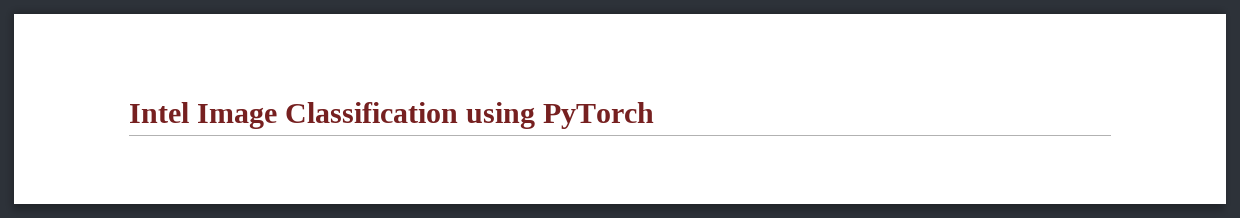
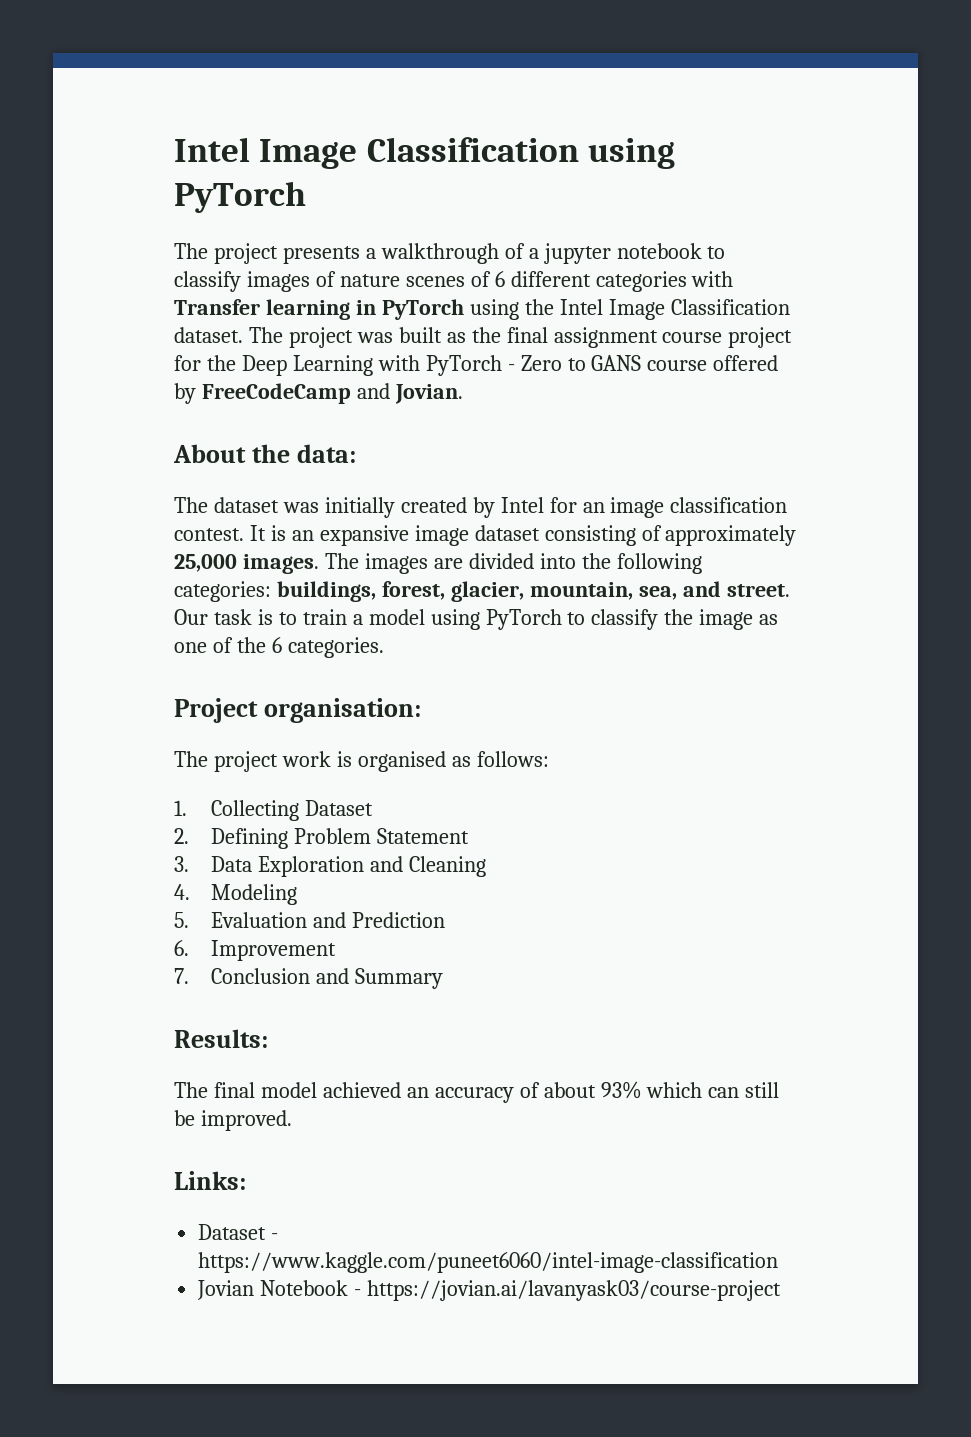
+ The project presents a walkthrough of a jupyter notebook to classify images of nature scenes of 6 different categories with Transfer learning in PyTorch using the Intel Image Classification dataset. The project was built as the final assignment course project for the Deep Learning with PyTorch - Zero to GANS course offered by FreeCodeCamp and Jovian.
+ About the data:
+ The dataset was initially created by Intel for an image classification contest. It is an expansive image dataset consisting of approximately 25,000 images. The images are divided into the following categories: buildings, forest, glacier, mountain, sea, and street. Our task is to train a model using PyTorch to classify the image as one of the 6 categories.
+ Project organisation:
+ The project work is organised as follows:
+ 1. Collecting Dataset
+ 2. Defining Problem Statement
+ 3. Data Exploration and Cleaning
+ 4. Modeling
+ 5. Evaluation and Prediction
+ 6. Improvement
+ 7. Conclusion and Summary
+ Results:
+ The final model achieved an accuracy of about 93% which can still be improved.
+ Links:
+ Dataset - https://www.kaggle.com/puneet6060/intel-image-classification
+ Jovian Notebook - https://jovian.ai/lavanyask03/course-project

